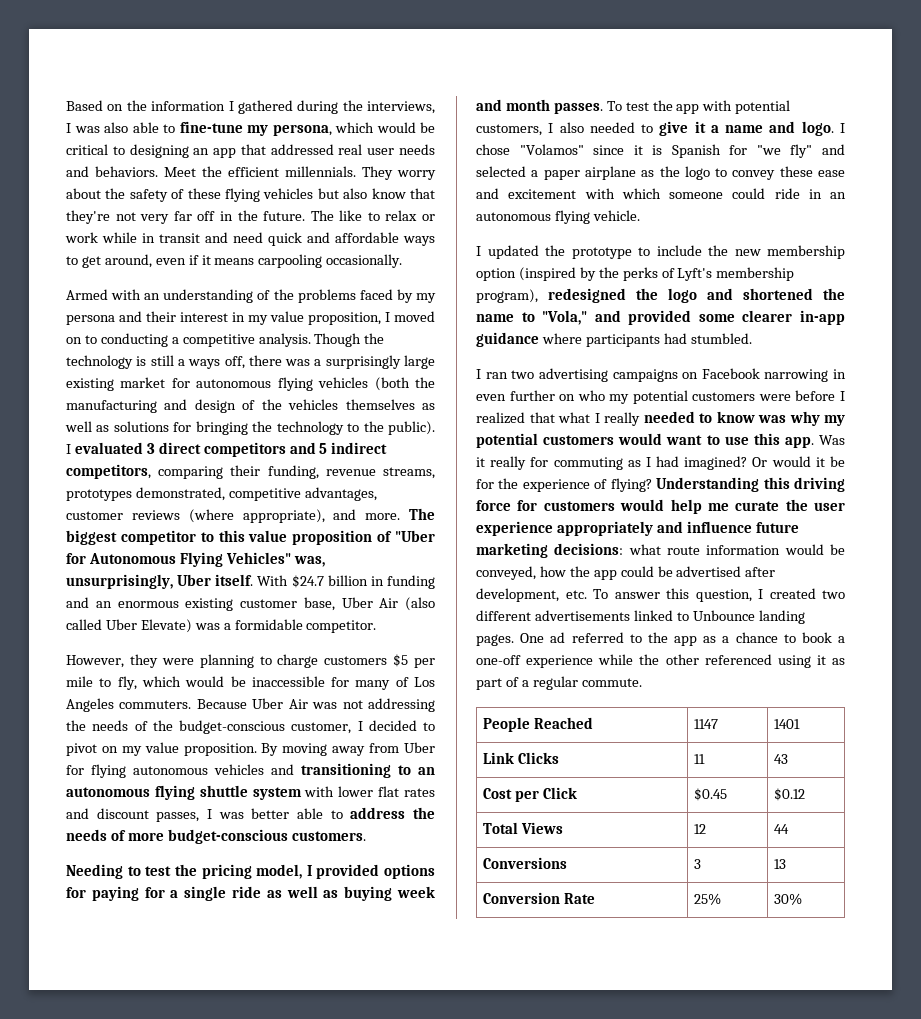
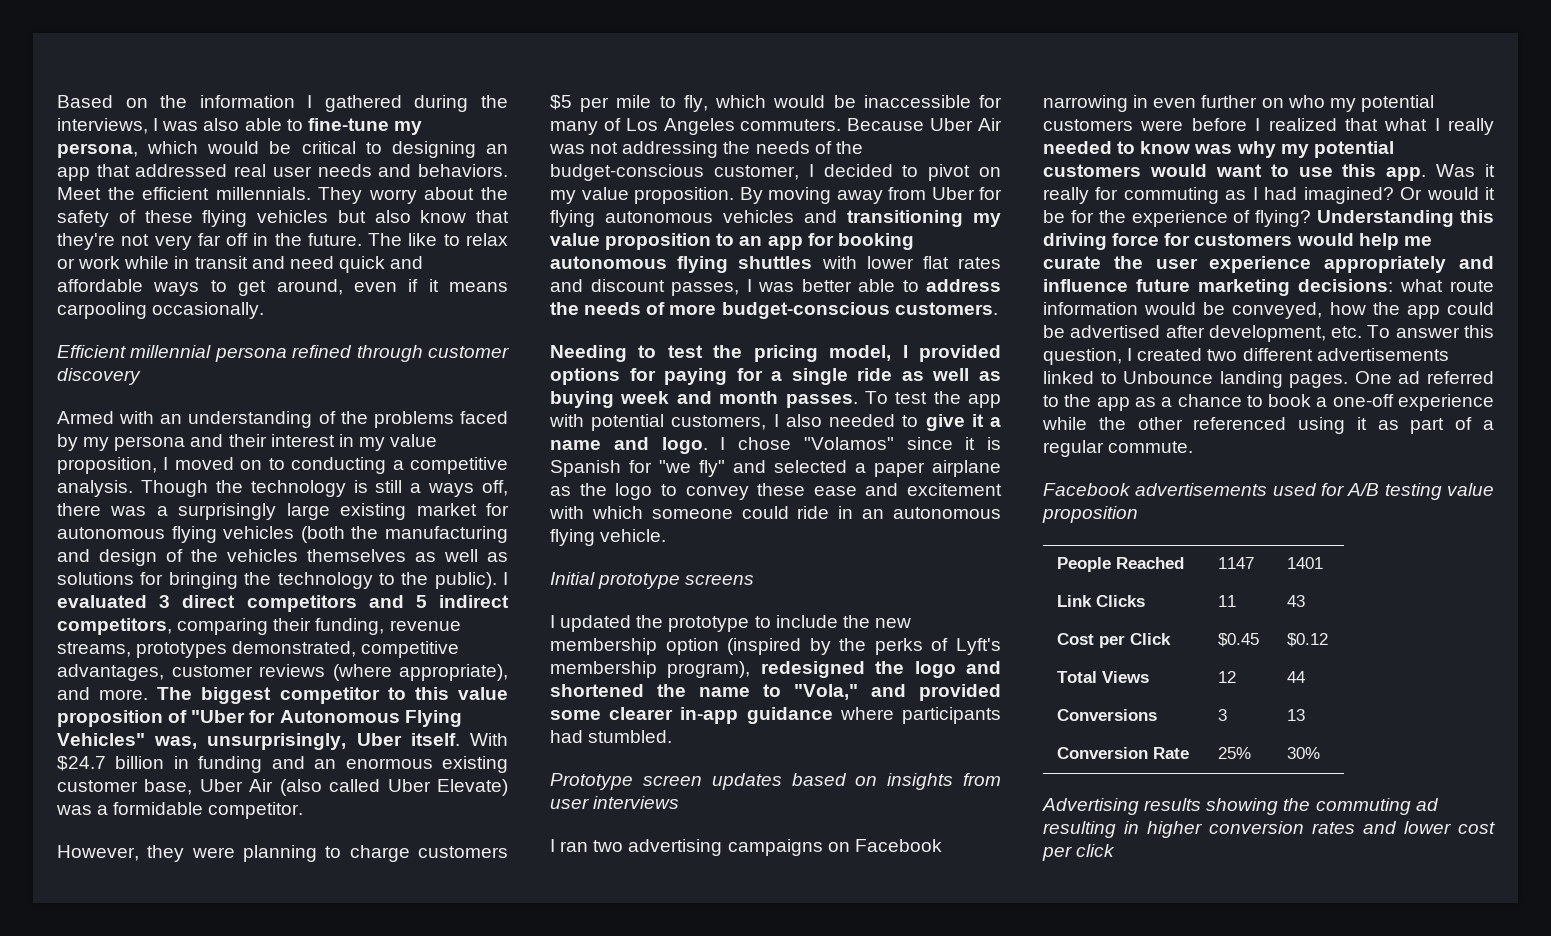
+ Efficient millennial persona refined through customer discovery
- By moving away from Uber for flying autonomous vehicles and transitioning to an autonomous flying shuttle system with lower flat rates and discount passes, I was better able to address the needs of more budget-conscious customers.
+ By moving away from Uber for flying autonomous vehicles and transitioning my value proposition to an app for booking autonomous flying shuttles with lower flat rates and discount passes, I was better able to address the needs of more budget-conscious customers.
+ Initial prototype screens
+ Prototype screen updates based on insights from user interviews
+ Facebook advertisements used for A/B testing value proposition
+ Advertising results showing the commuting ad resulting in higher conversion rates and lower cost per click

